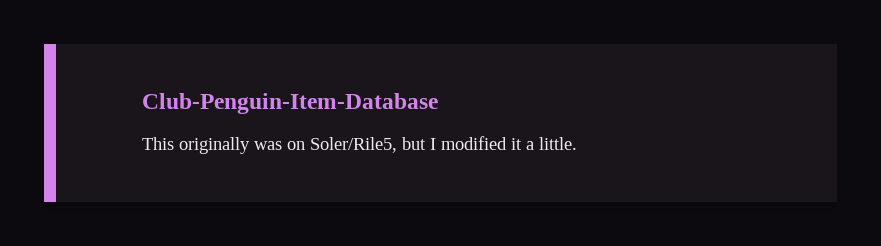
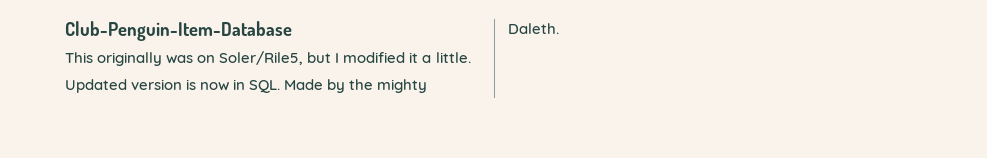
+ Updated version is now in SQL. Made by the mighty Daleth.

